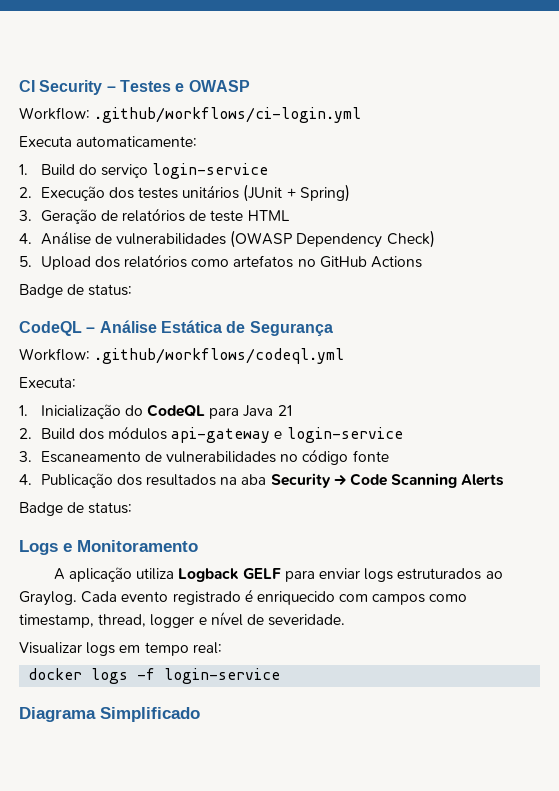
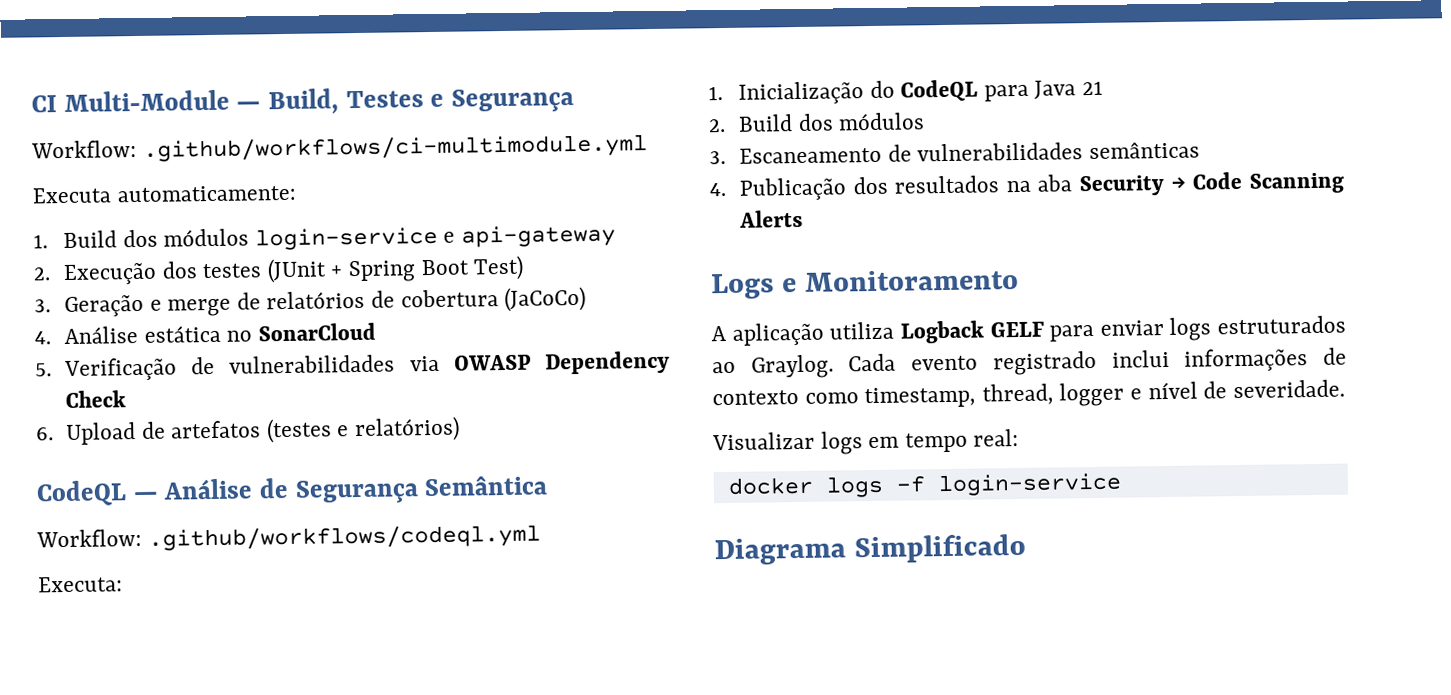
- CI Security – Testes e OWASP
- Workflow: .github/workflows/ci-login.yml
+ CI Multi-Module — Build, Testes e Segurança
+ Workflow: .github/workflows/ci-multimodule.yml
- 1. Build do serviço login-service
+ 1. Build dos módulos login-service e api-gateway
- 2. Execução dos testes unitários (JUnit + Spring)
+ 2. Execução dos testes (JUnit + Spring Boot Test)
- 3. Geração de relatórios de teste HTML
+ 3. Geração e merge de relatórios de cobertura (JaCoCo)
- 4. Análise de vulnerabilidades (OWASP Dependency Check)
- 5. Upload dos relatórios como artefatos no GitHub Actions
- Badge de status:
- CodeQL – Análise Estática de Segurança
+ 4. Análise estática no SonarCloud
+ 5. Verificação de vulnerabilidades via OWASP Dependency Check
+ 6. Upload de artefatos (testes e relatórios)
+ CodeQL — Análise de Segurança Semântica
- 2. Build dos módulos api-gateway e login-service
+ 2. Build dos módulos
- 3. Escaneamento de vulnerabilidades no código fonte
+ 3. Escaneamento de vulnerabilidades semânticas
  4. Publicação dos resultados na aba Security → Code Scanning Alerts
- Badge de status:
- Cada evento registrado é enriquecido com campos como timestamp, thread, logger e nível de severidade.
+ Cada evento registrado inclui informações de contexto como timestamp, thread, logger e nível de severidade.

